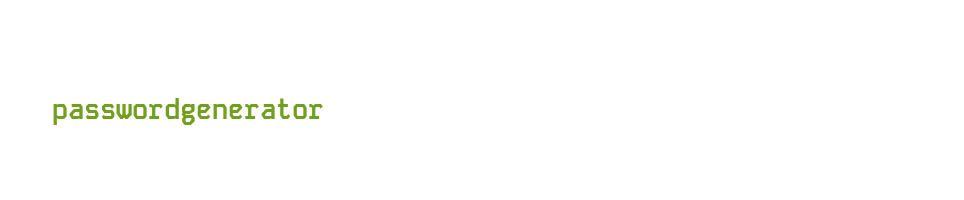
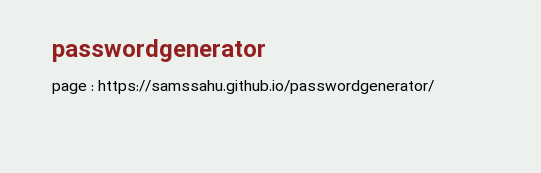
+ page : https://samssahu.github.io/passwordgenerator/

